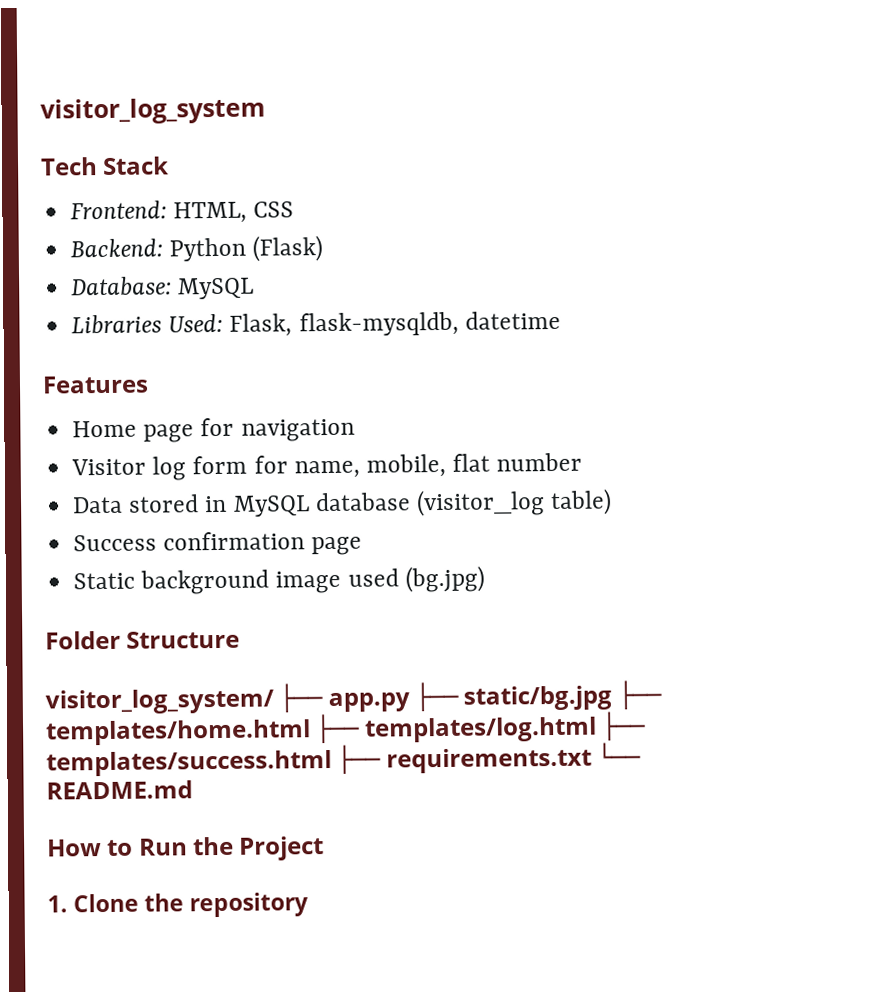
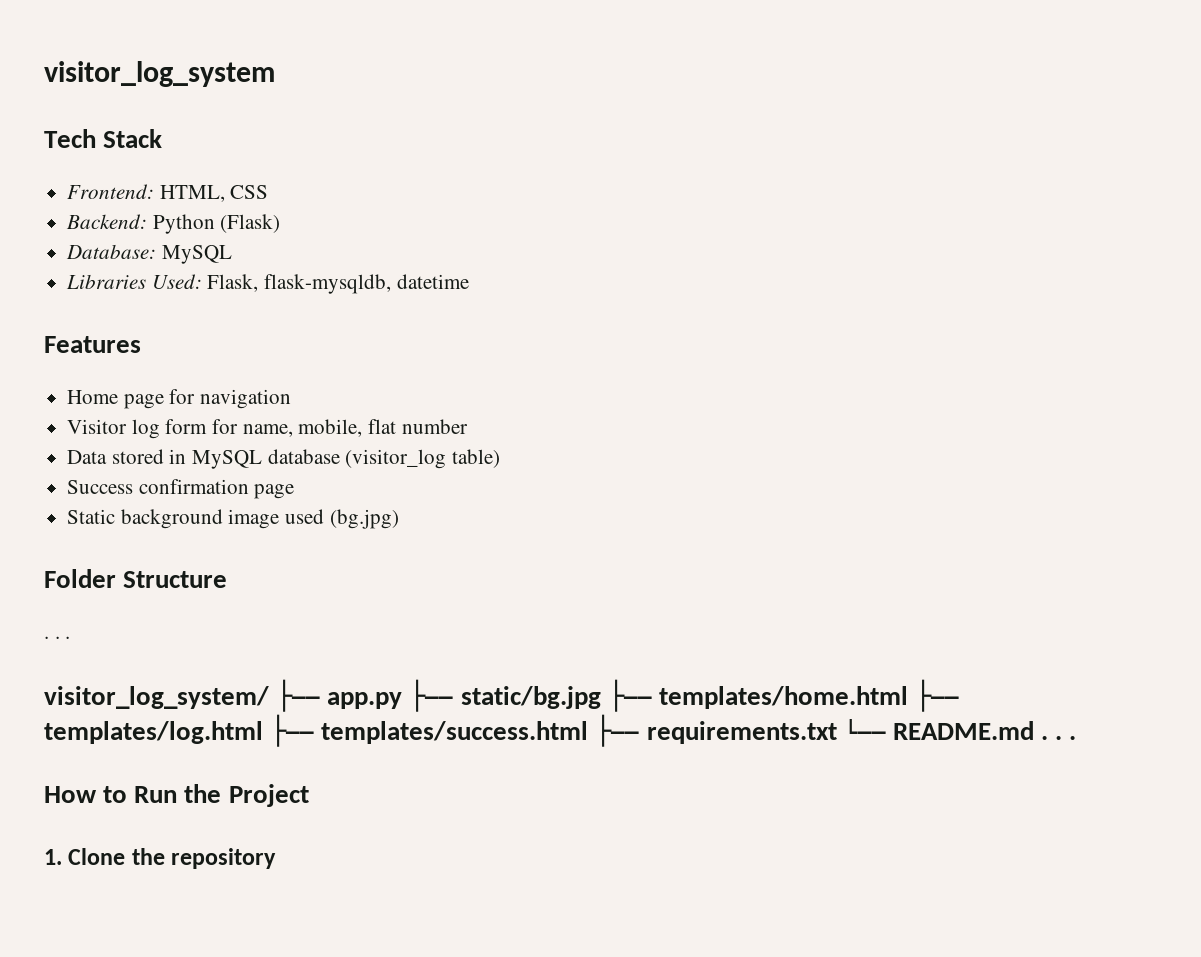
  Folder Structure
+ . . .
- visitor_log_system/ ├── app.py ├── static/bg.jpg ├── templates/home.html ├── templates/log.html ├── templates/success.html ├── requirements.txt └── README.md
+ visitor_log_system/ ├── app.py ├── static/bg.jpg ├── templates/home.html ├── templates/log.html ├── templates/success.html ├── requirements.txt └── README.md . . .

